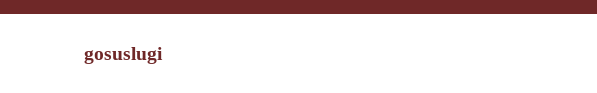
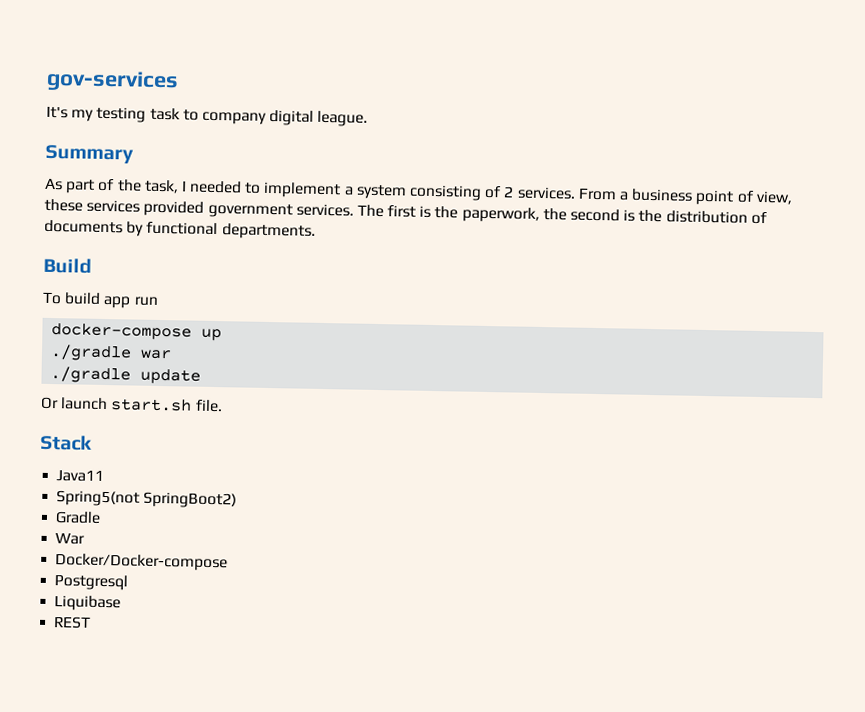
- gosuslugi
+ gov-services
+ It's my testing task to company digital league.
+ Summary
+ As part of the task, I needed to implement a system consisting of 2 services. From a business point of view, these services provided government services. The first is the paperwork, the second is the distribution of documents by functional departments.
+ Build
+ To build app run
+ docker-compose up
+ ./gradle war
+ ./gradle update
+ Or launch start.sh file.
+ Stack
+ Java11
+ Spring5(not SpringBoot2)
+ Gradle
+ War
+ Docker/Docker-compose
+ Postgresql
+ Liquibase
+ REST

